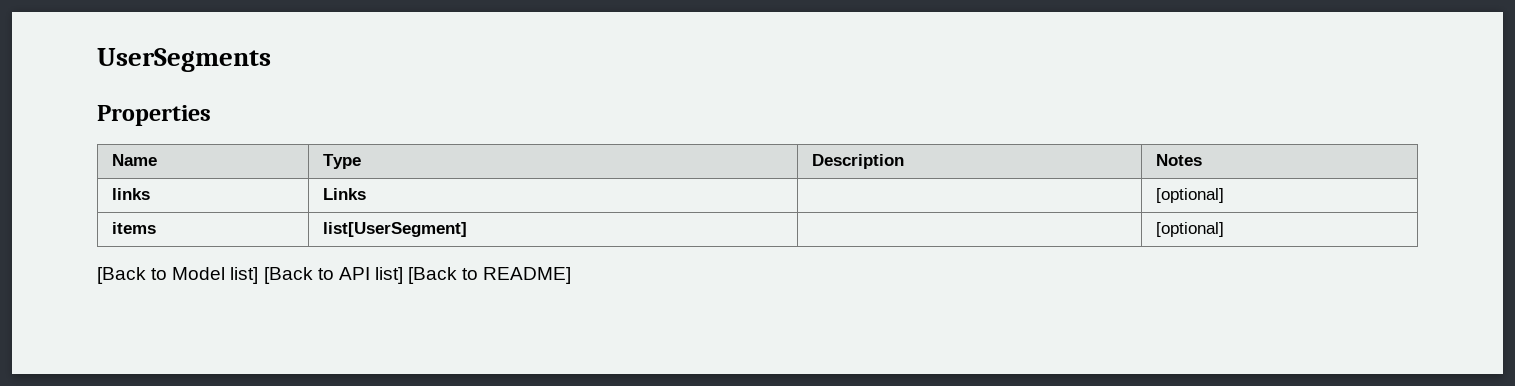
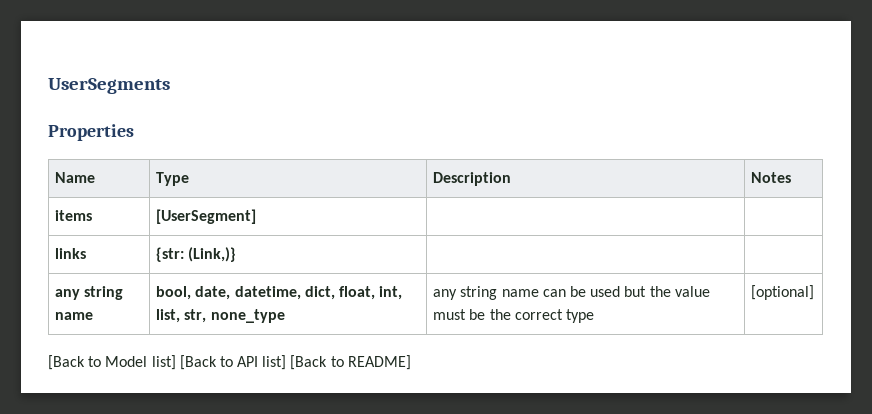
+ items | [UserSegment] | |
- links | Links | | [optional]
- items | list[UserSegment] | | [optional]
+ links | {str: (Link,)} | |
+ any string name | bool, date, datetime, dict, float, int, list, str, none_type | any string name can be used but the value must be the correct type | [optional]

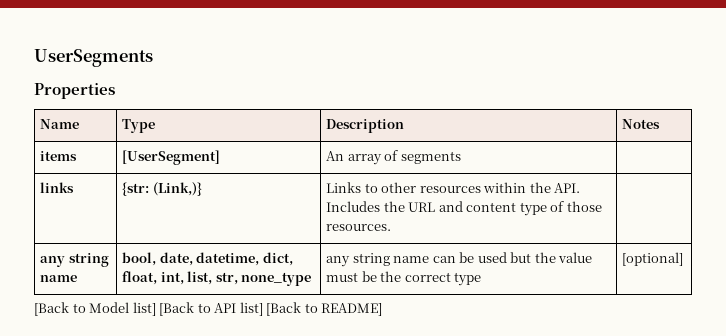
- items | [UserSegment] | |
+ items | [UserSegment] | An array of segments |
- links | {str: (Link,)} | |
+ links | {str: (Link,)} | Links to other resources within the API. Includes the URL and content type of those resources. |

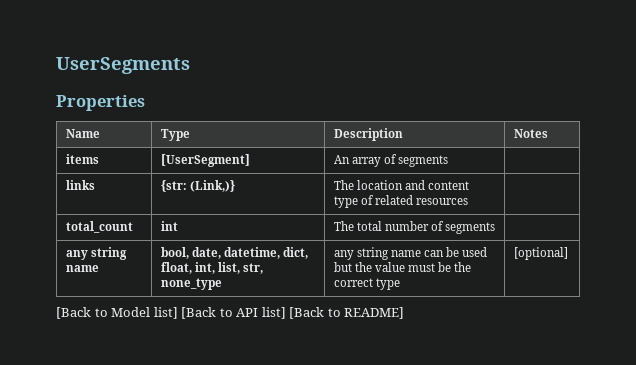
- links | {str: (Link,)} | Links to other resources within the API. Includes the URL and content type of those resources. |
+ links | {str: (Link,)} | The location and content type of related resources |
+ total_count | int | The total number of segments |

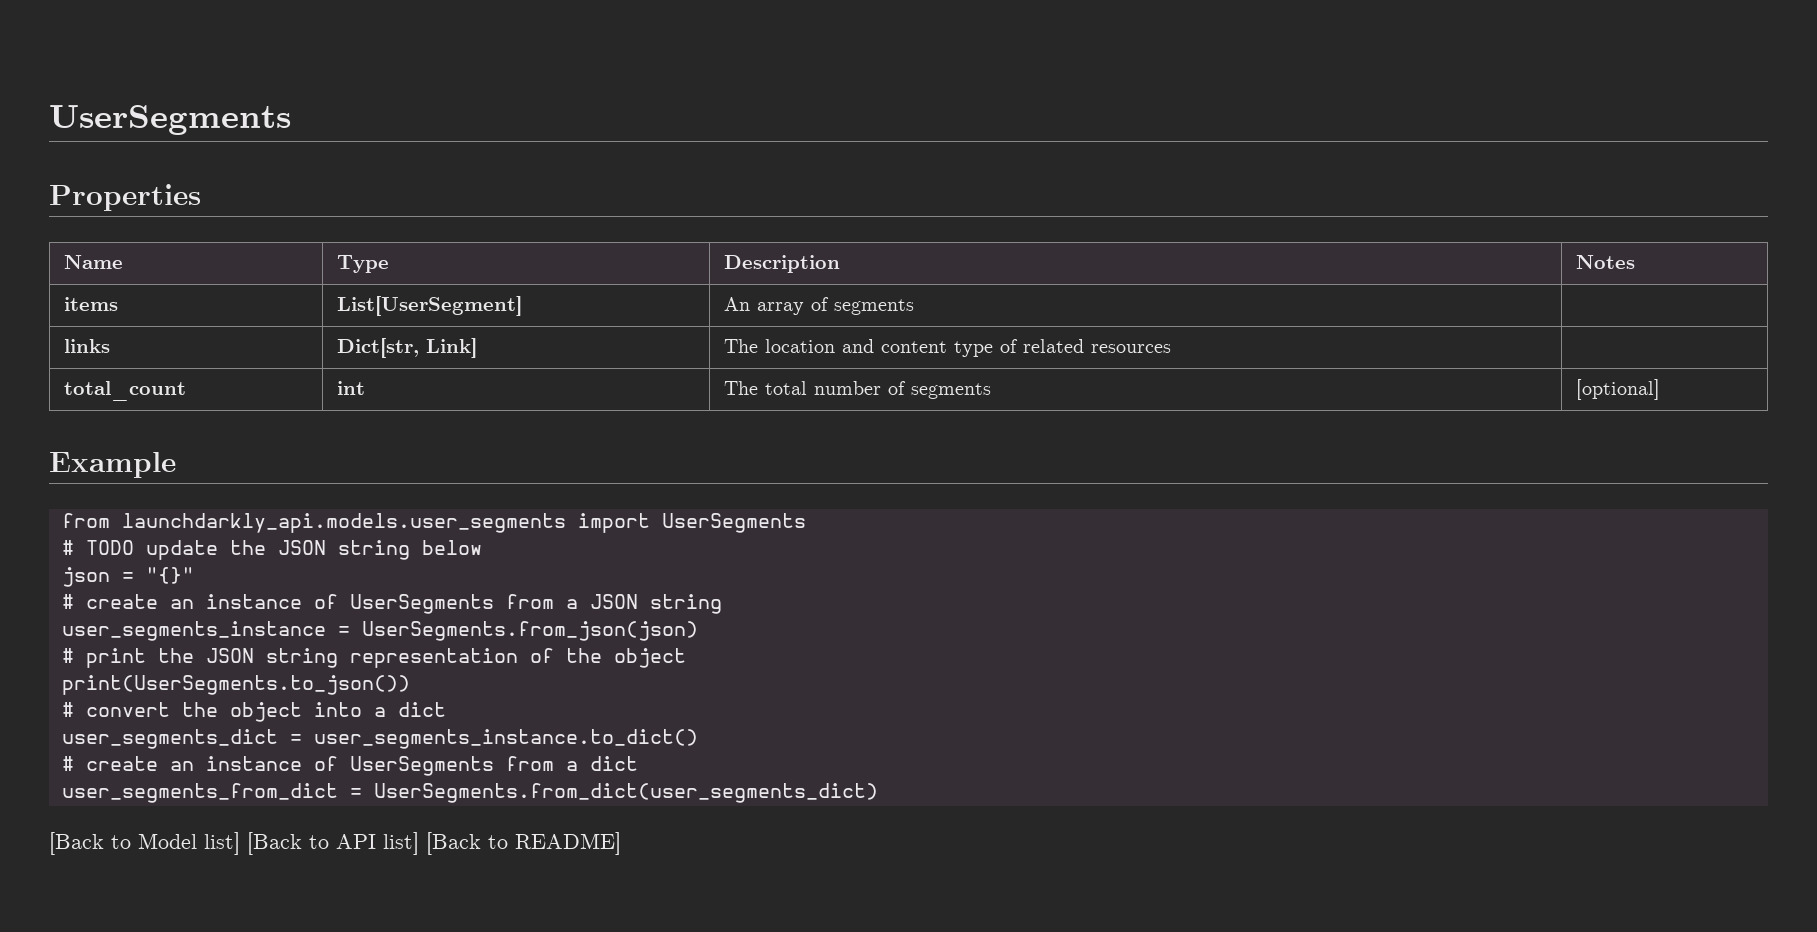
- items | [UserSegment] | An array of segments |
+ items | List[UserSegment] | An array of segments |
- links | {str: (Link,)} | The location and content type of related resources |
+ links | Dict[str, Link] | The location and content type of related resources |
- total_count | int | The total number of segments |
- any string name | bool, date, datetime, dict, float, int, list, str, none_type | any string name can be used but the value must be the correct type | [optional]
+ total_count | int | The total number of segments | [optional]
+ Example
+ from launchdarkly_api.models.user_segments import UserSegments
+ # TODO update the JSON string below
+ json = "{}"
+ # create an instance of UserSegments from a JSON string
+ user_segments_instance = UserSegments.from_json(json)
+ # print the JSON string representation of the object
+ print(UserSegments.to_json())
+ # convert the object into a dict
+ user_segments_dict = user_segments_instance.to_dict()
+ # create an instance of UserSegments from a dict
+ user_segments_from_dict = UserSegments.from_dict(user_segments_dict)

